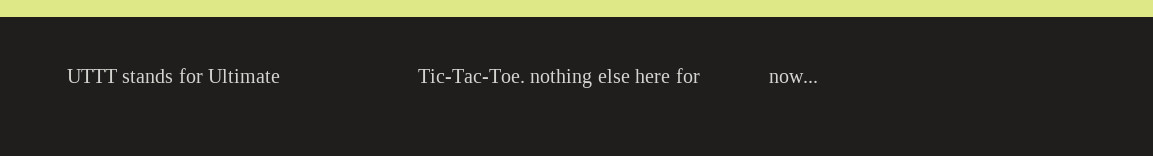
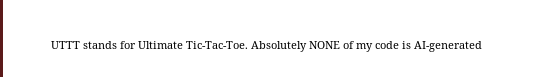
- UTTT stands for Ultimate Tic-Tac-Toe. nothing else here for now...
+ UTTT stands for Ultimate Tic-Tac-Toe. Absolutely NONE of my code is AI-generated

